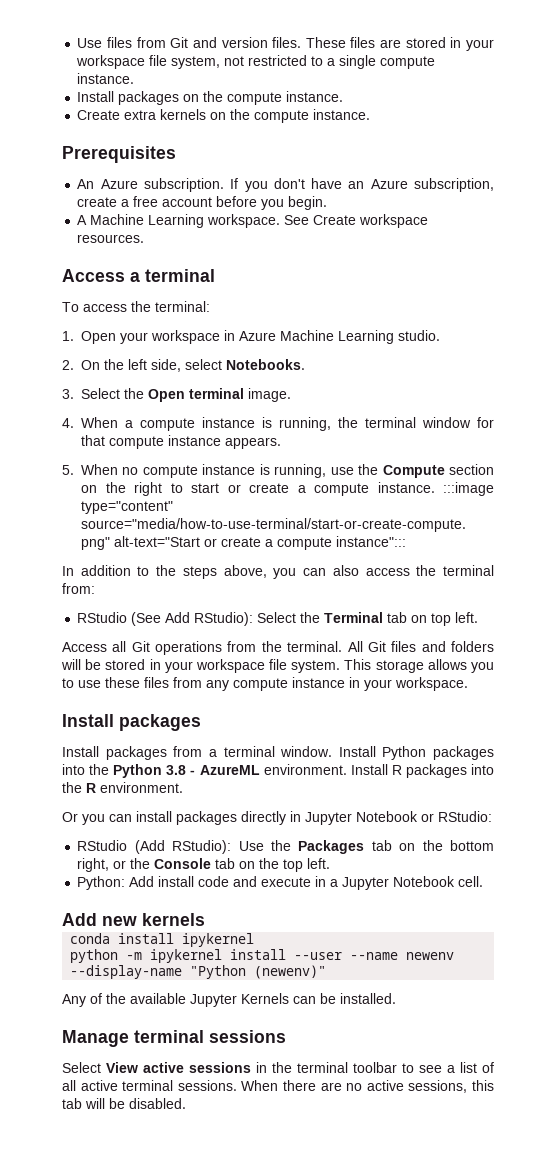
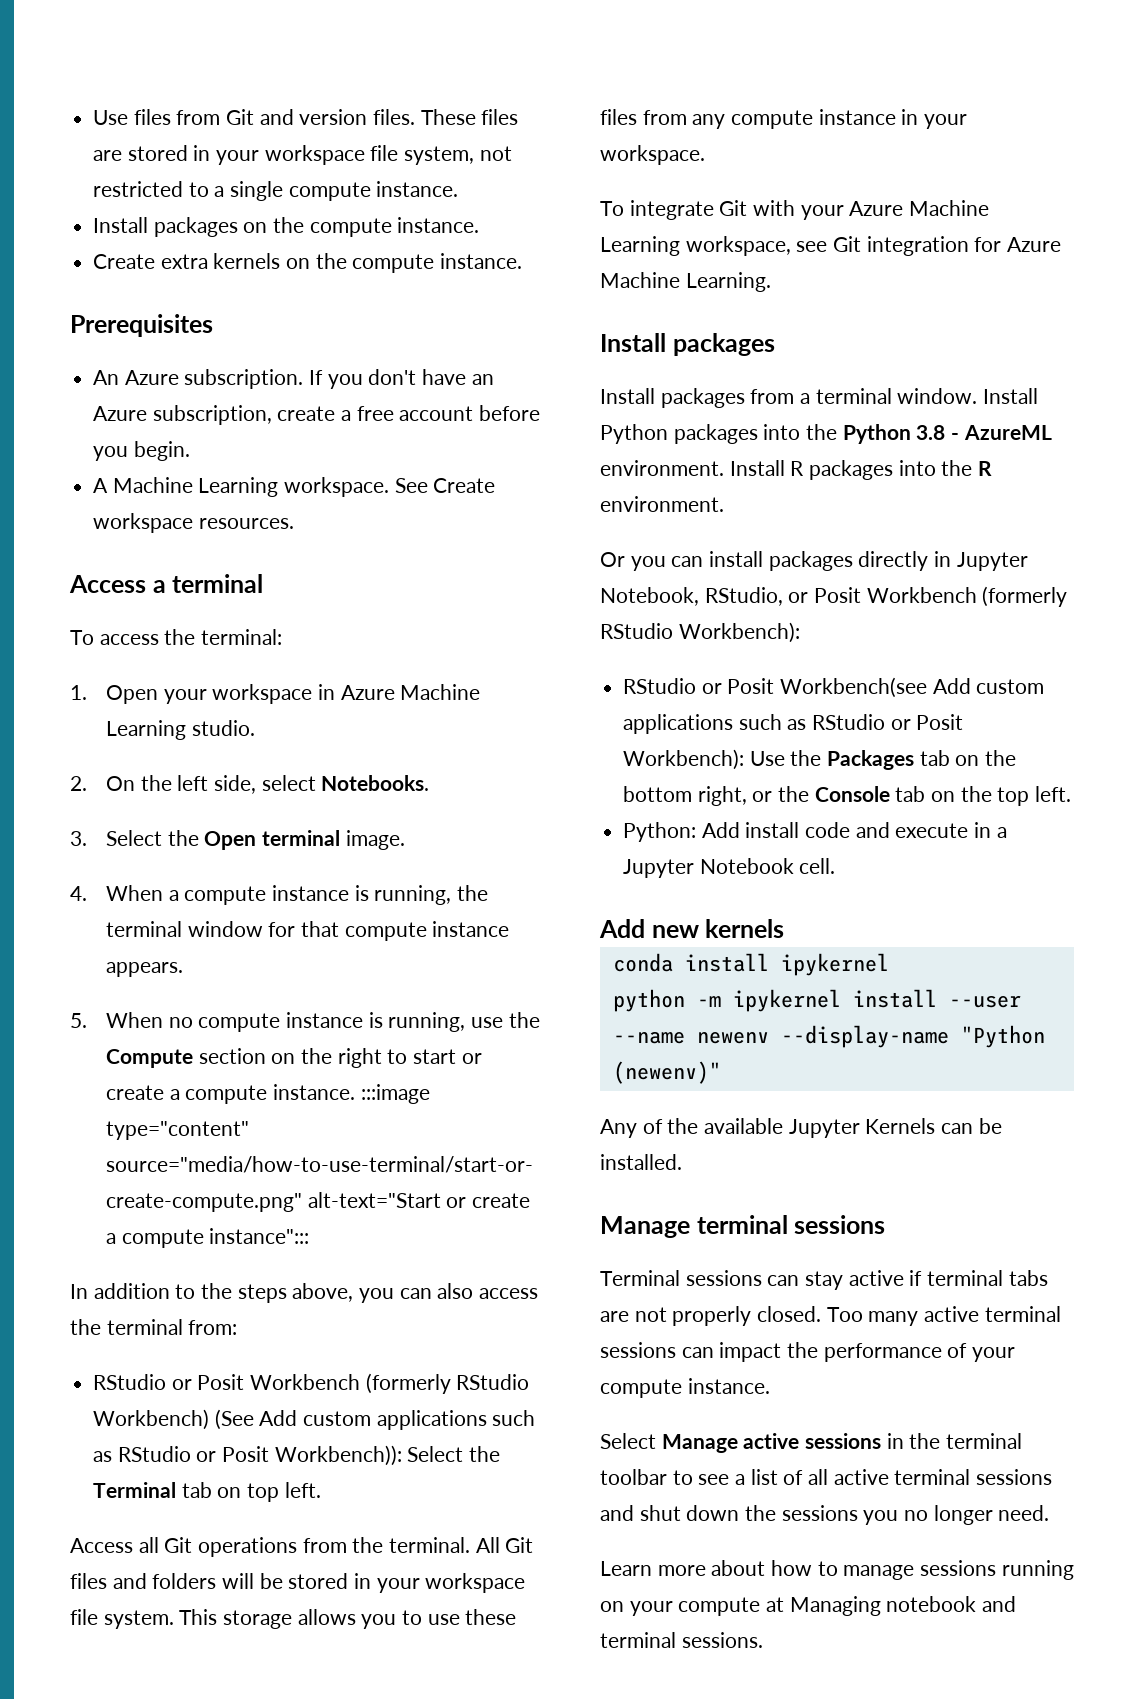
- RStudio (See Add RStudio): Select the Terminal tab on top left.
+ RStudio or Posit Workbench (formerly RStudio Workbench) (See Add custom applications such as RStudio or Posit Workbench)): Select the Terminal tab on top left.
+ To integrate Git with your Azure Machine Learning workspace, see Git integration for Azure Machine Learning.
- Or you can install packages directly in Jupyter Notebook or RStudio:
- RStudio (Add RStudio): Use the Packages tab on the bottom right, or the Console tab on the top left.
+ Or you can install packages directly in Jupyter Notebook, RStudio, or Posit Workbench (formerly RStudio Workbench):
+ RStudio or Posit Workbench(see Add custom applications such as RStudio or Posit Workbench): Use the Packages tab on the bottom right, or the Console tab on the top left.
- Select View active sessions in the terminal toolbar to see a list of all active terminal sessions. When there are no active sessions, this tab will be disabled.
+ Terminal sessions can stay active if terminal tabs are not properly closed. Too many active terminal sessions can impact the performance of your compute instance.
+ Select Manage active sessions in the terminal toolbar to see a list of all active terminal sessions and shut down the sessions you no longer need.
+ Learn more about how to manage sessions running on your compute at Managing notebook and terminal sessions.

